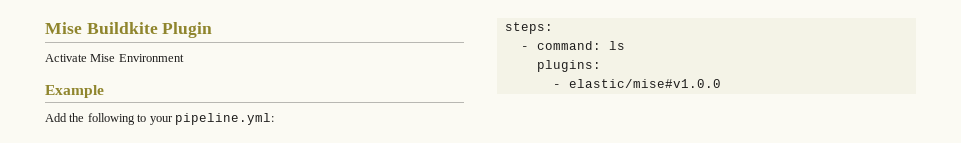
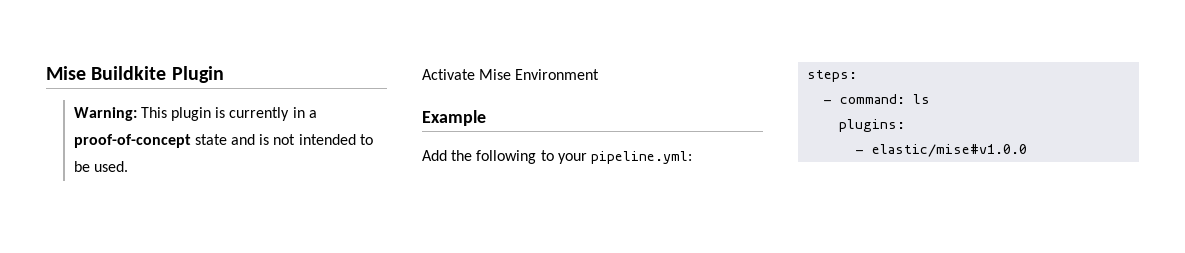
+ Warning: This plugin is currently in a proof-of-concept state and is not intended to be used.

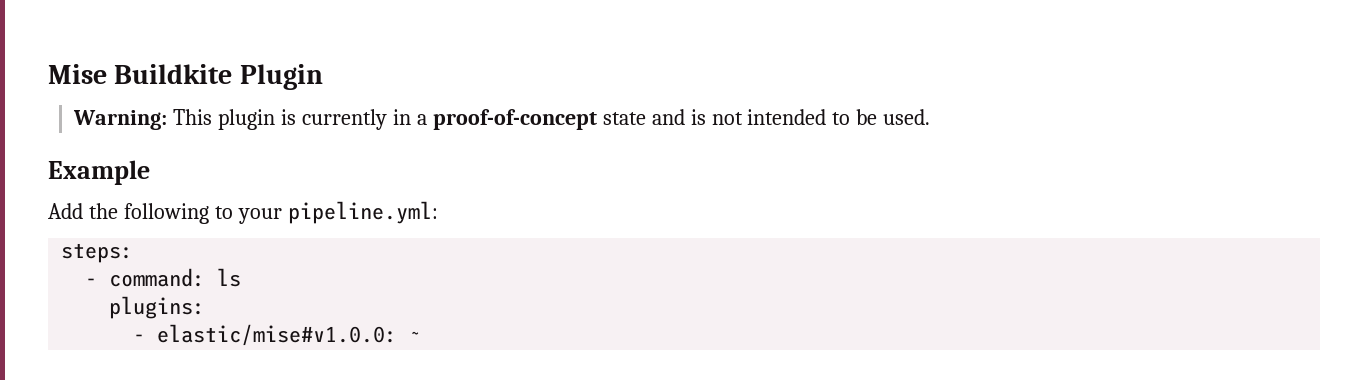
- Activate Mise Environment
- - elastic/mise#v1.0.0
+ - elastic/mise#v1.0.0: ~

